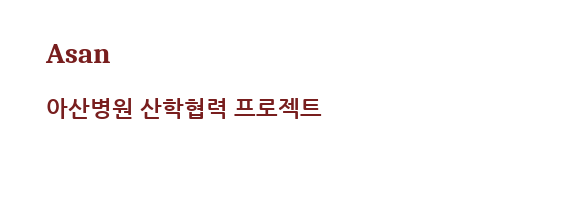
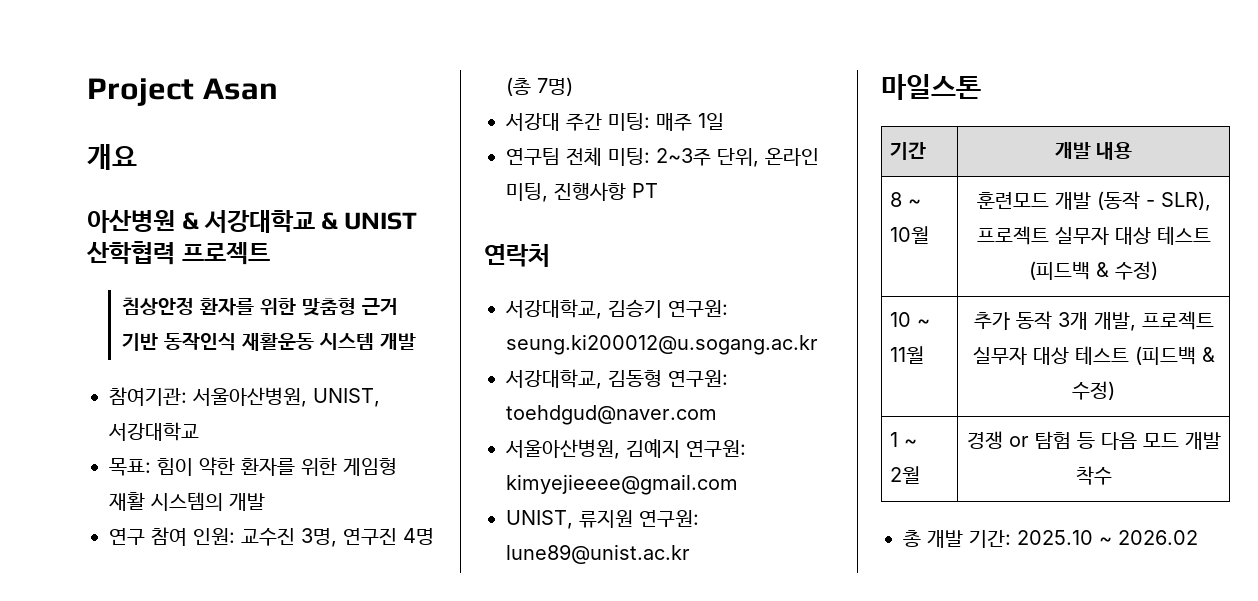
- Asan
+ Project Asan
+ 개요
- 아산병원 산학협력 프로젝트
+ 아산병원 & 서강대학교 & UNIST 산학협력 프로젝트
+ 침상안정 환자를 위한 맞춤형 근거 기반 동작인식 재활운동 시스템 개발
+ 참여기관: 서울아산병원, UNIST, 서강대학교
+ 목표: 힘이 약한 환자를 위한 게임형 재활 시스템의 개발
+ 연구 참여 인원: 교수진 3명, 연구진 4명 (총 7명)
+ 서강대 주간 미팅: 매주 1일
+ 연구팀 전체 미팅: 2~3주 단위, 온라인 미팅, 진행사항 PT
+ 연락처
+ 서강대학교, 김승기 연구원: seung.ki200012@u.sogang.ac.kr
+ 서강대학교, 김동형 연구원: toehdgud@naver.com
+ 서울아산병원, 김예지 연구원: kimyejieeee@gmail.com
+ UNIST, 류지원 연구원: lune89@unist.ac.kr
+ 마일스톤
+ 기간 | 개발 내용
+ 8 ~ 10월 | 훈련모드 개발 (동작 - SLR), 프로젝트 실무자 대상 테스트 (피드백 & 수정)
+ 10 ~ 11월 | 추가 동작 3개 개발, 프로젝트 실무자 대상 테스트 (피드백 & 수정)
+ 1 ~ 2월 | 경쟁 or 탐험 등 다음 모드 개발 착수
+ 총 개발 기간: 2025.10 ~ 2026.02

